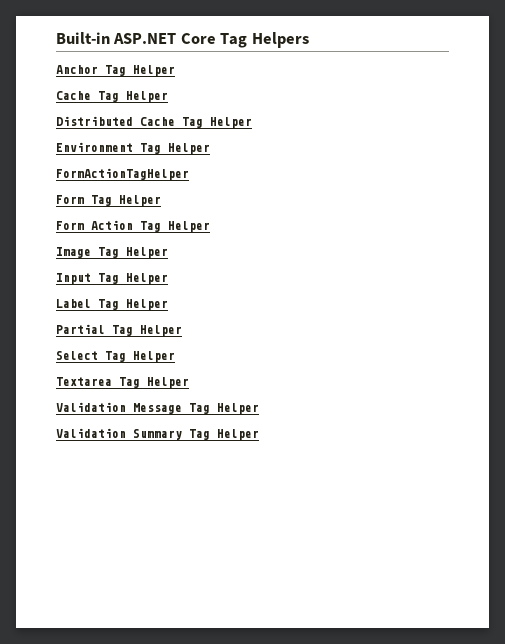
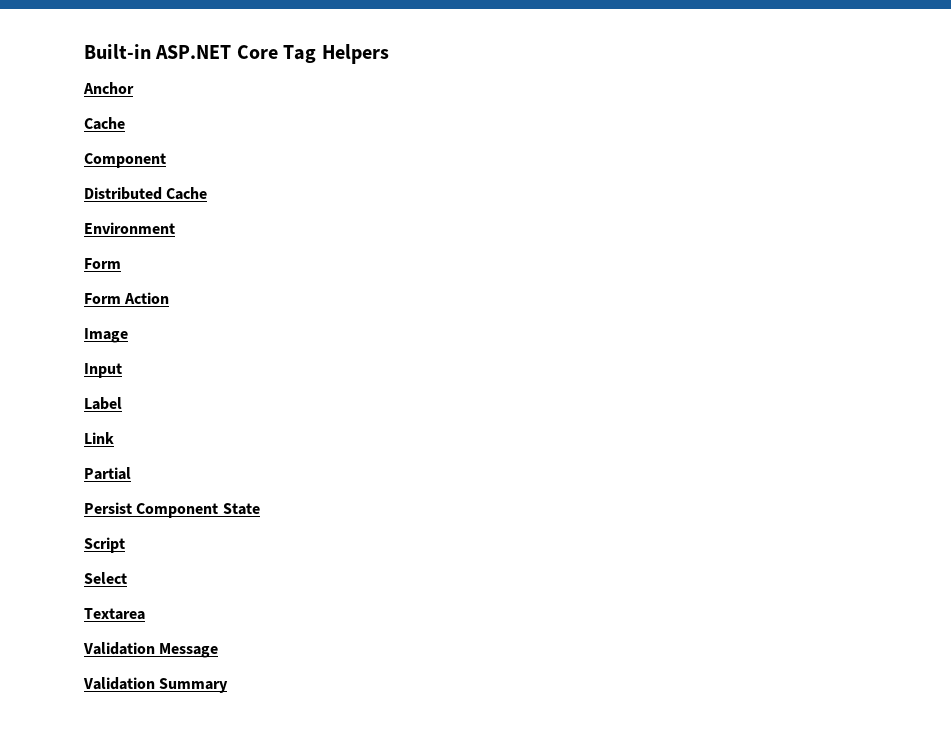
- Anchor Tag Helper
- Cache Tag Helper
+ Anchor
+ Cache
+ Component
- Distributed Cache Tag Helper
+ Distributed Cache
- Environment Tag Helper
- FormActionTagHelper
- Form Tag Helper
+ Environment
+ Form
- Form Action Tag Helper
+ Form Action
- Image Tag Helper
+ Image
- Input Tag Helper
+ Input
- Label Tag Helper
+ Label
+ Link
- Partial Tag Helper
+ Partial
+ Persist Component State
+ Script
- Select Tag Helper
+ Select
- Textarea Tag Helper
+ Textarea
- Validation Message Tag Helper
+ Validation Message
- Validation Summary Tag Helper
+ Validation Summary

